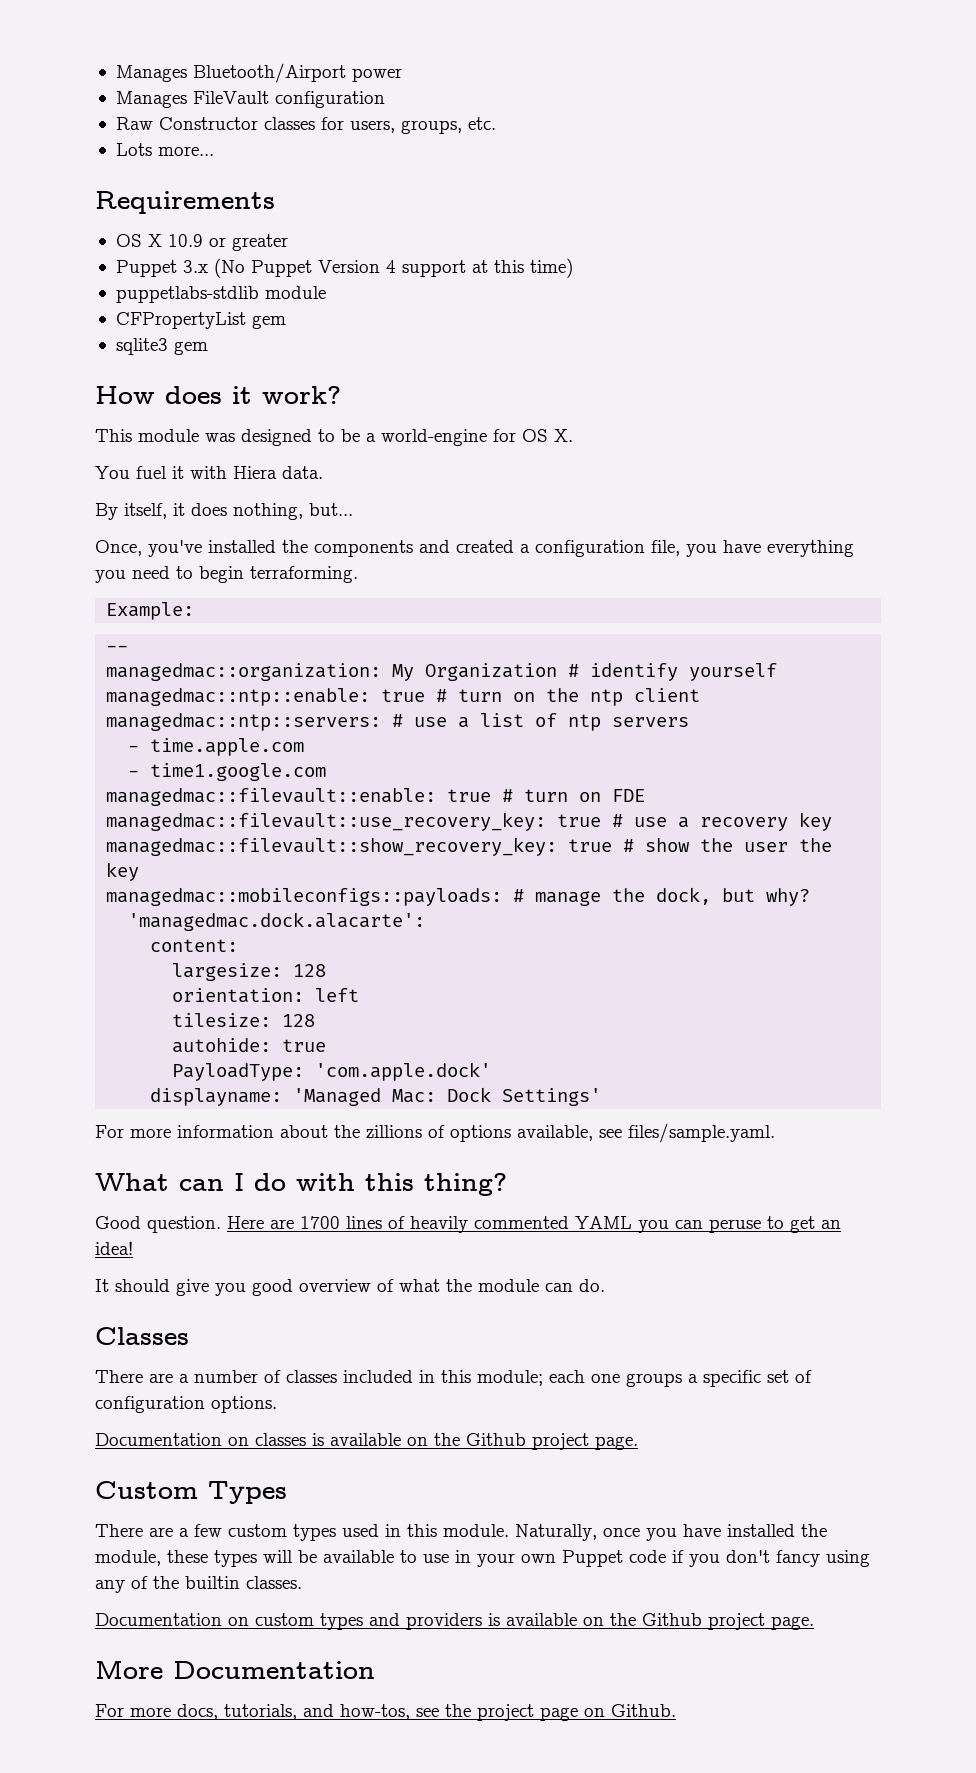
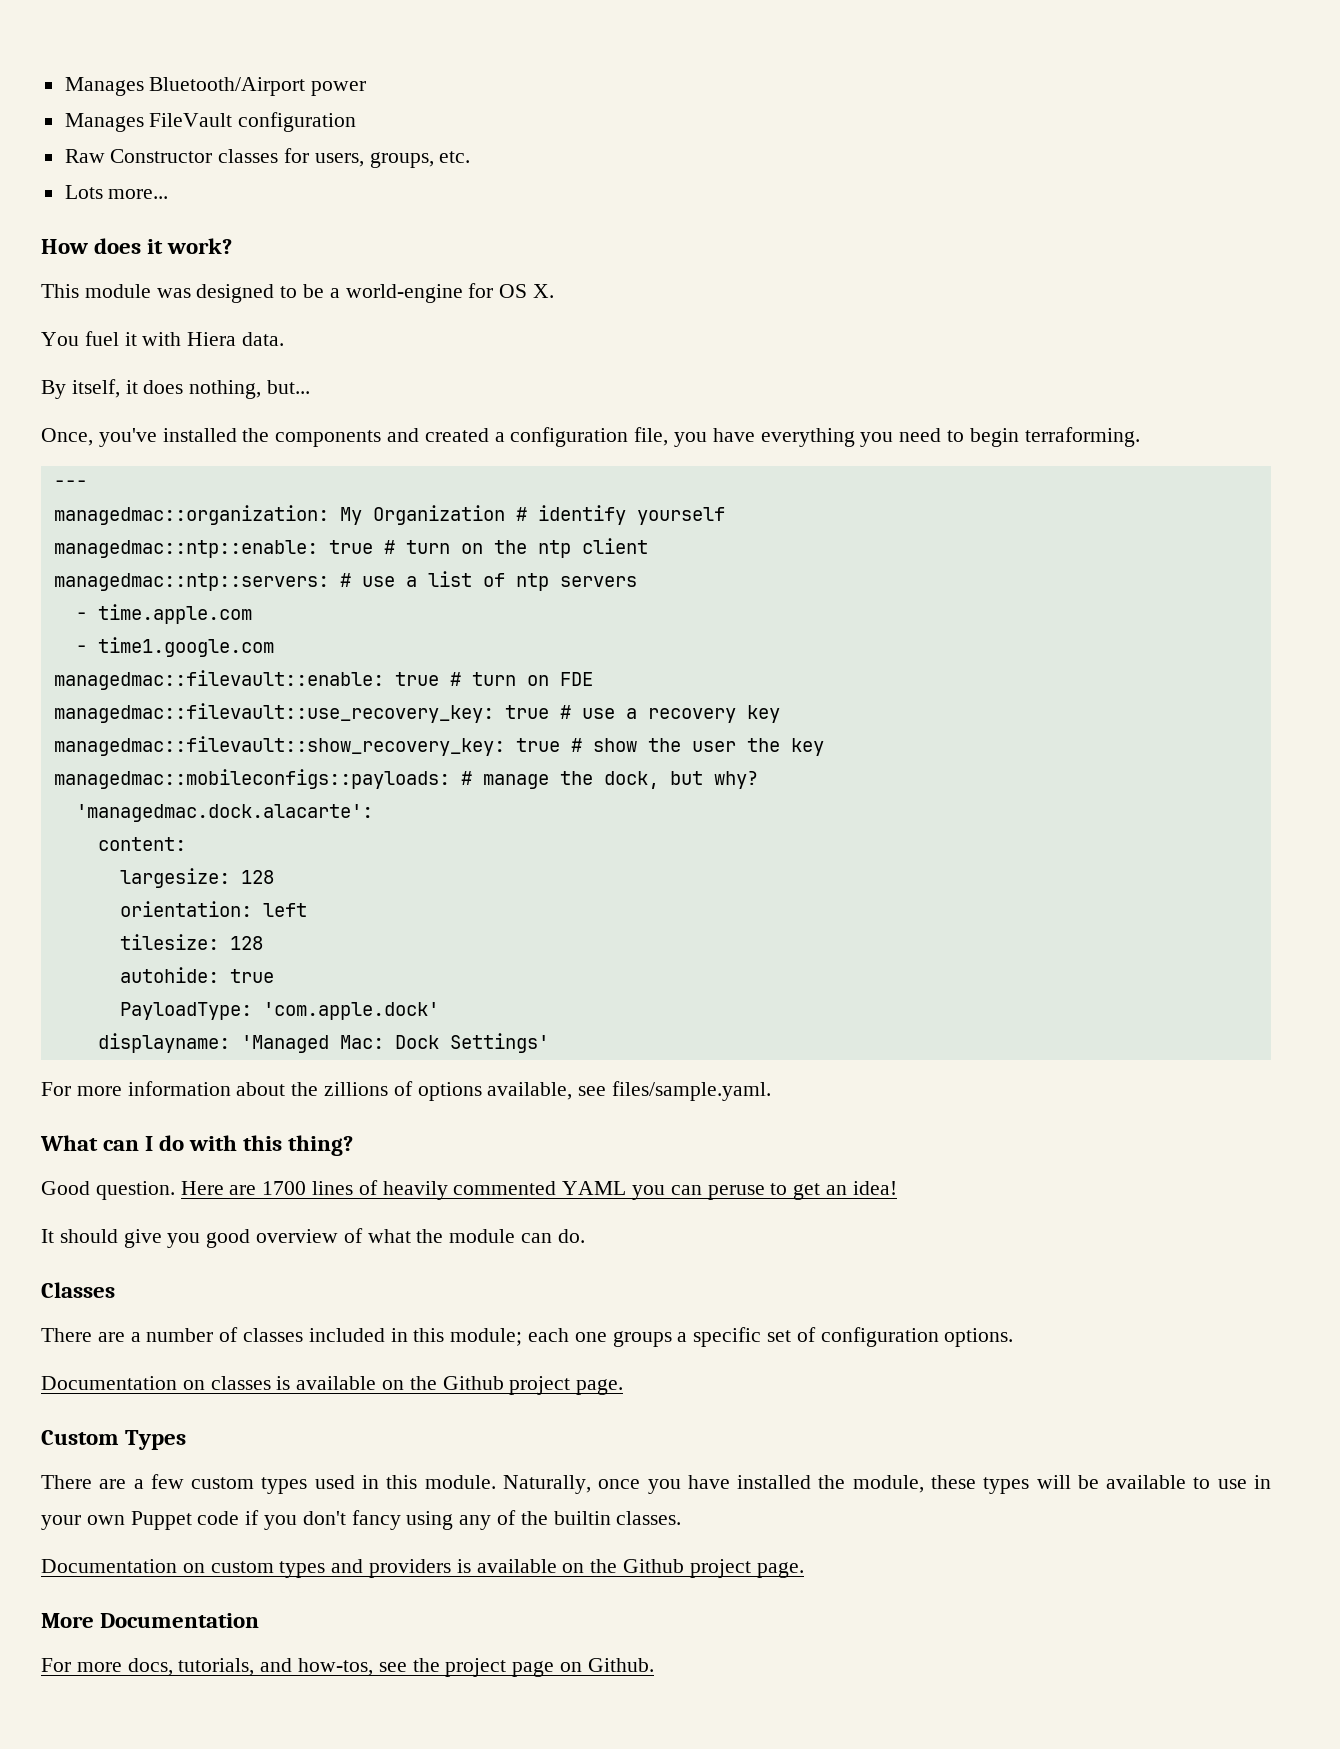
- Requirements
- OS X 10.9 or greater
- Puppet 3.x (No Puppet Version 4 support at this time)
- puppetlabs-stdlib module
- CFPropertyList gem
- sqlite3 gem
- Example:
- --
+ ---

